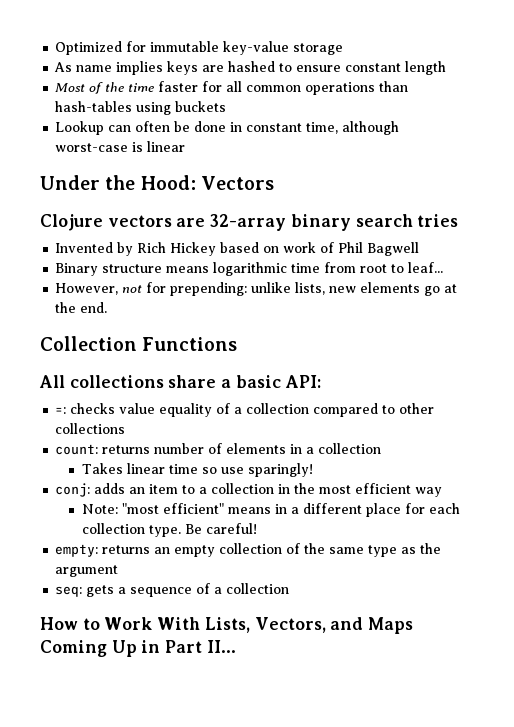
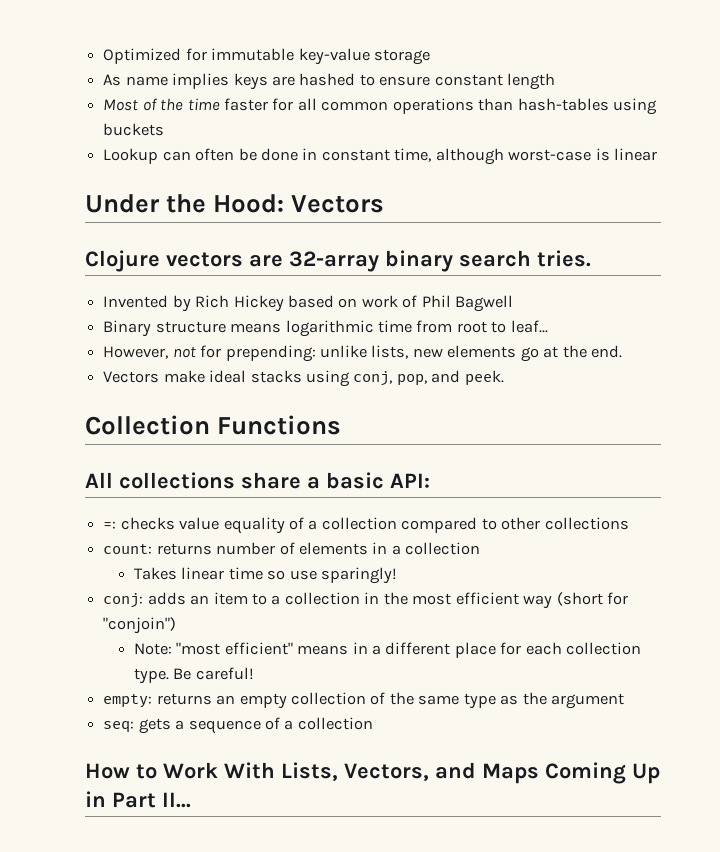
- Clojure vectors are 32-array binary search tries
+ Clojure vectors are 32-array binary search tries.
+ Vectors make ideal stacks using conj, pop, and peek.
- conj: adds an item to a collection in the most efficient way
+ conj: adds an item to a collection in the most efficient way (short for "conjoin")

